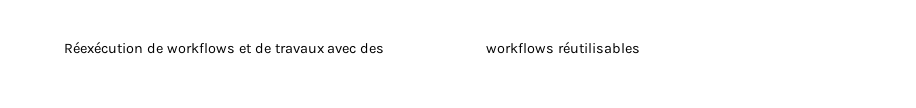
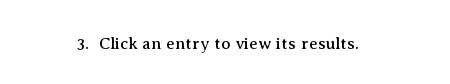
- Réexécution de workflows et de travaux avec des workflows réutilisables
+ 3. Click an entry to view its results.

